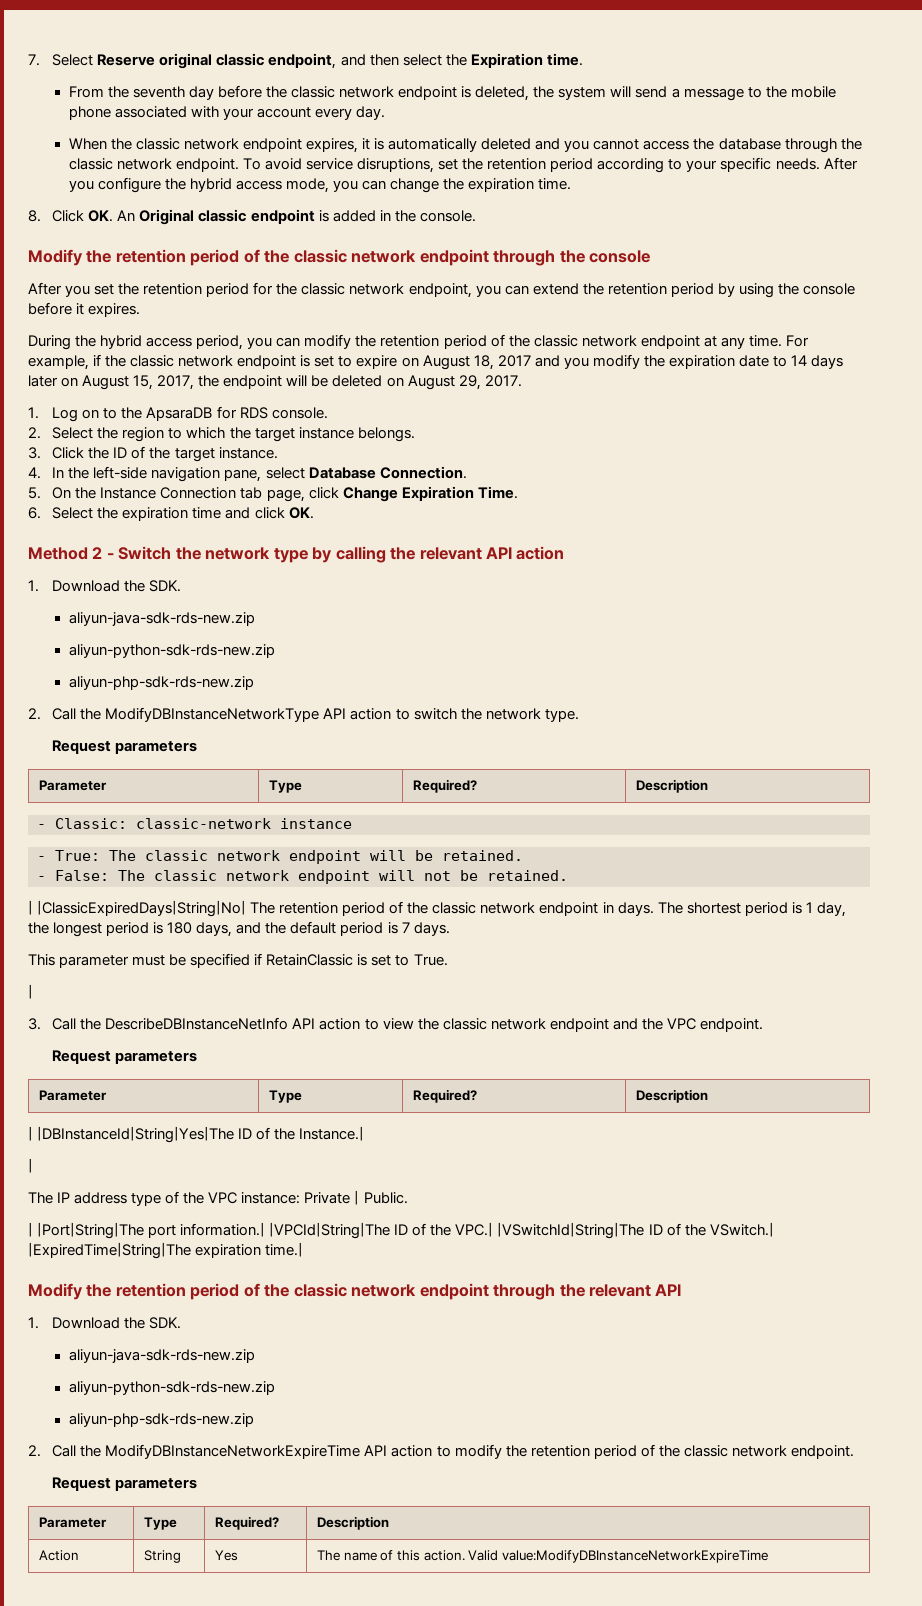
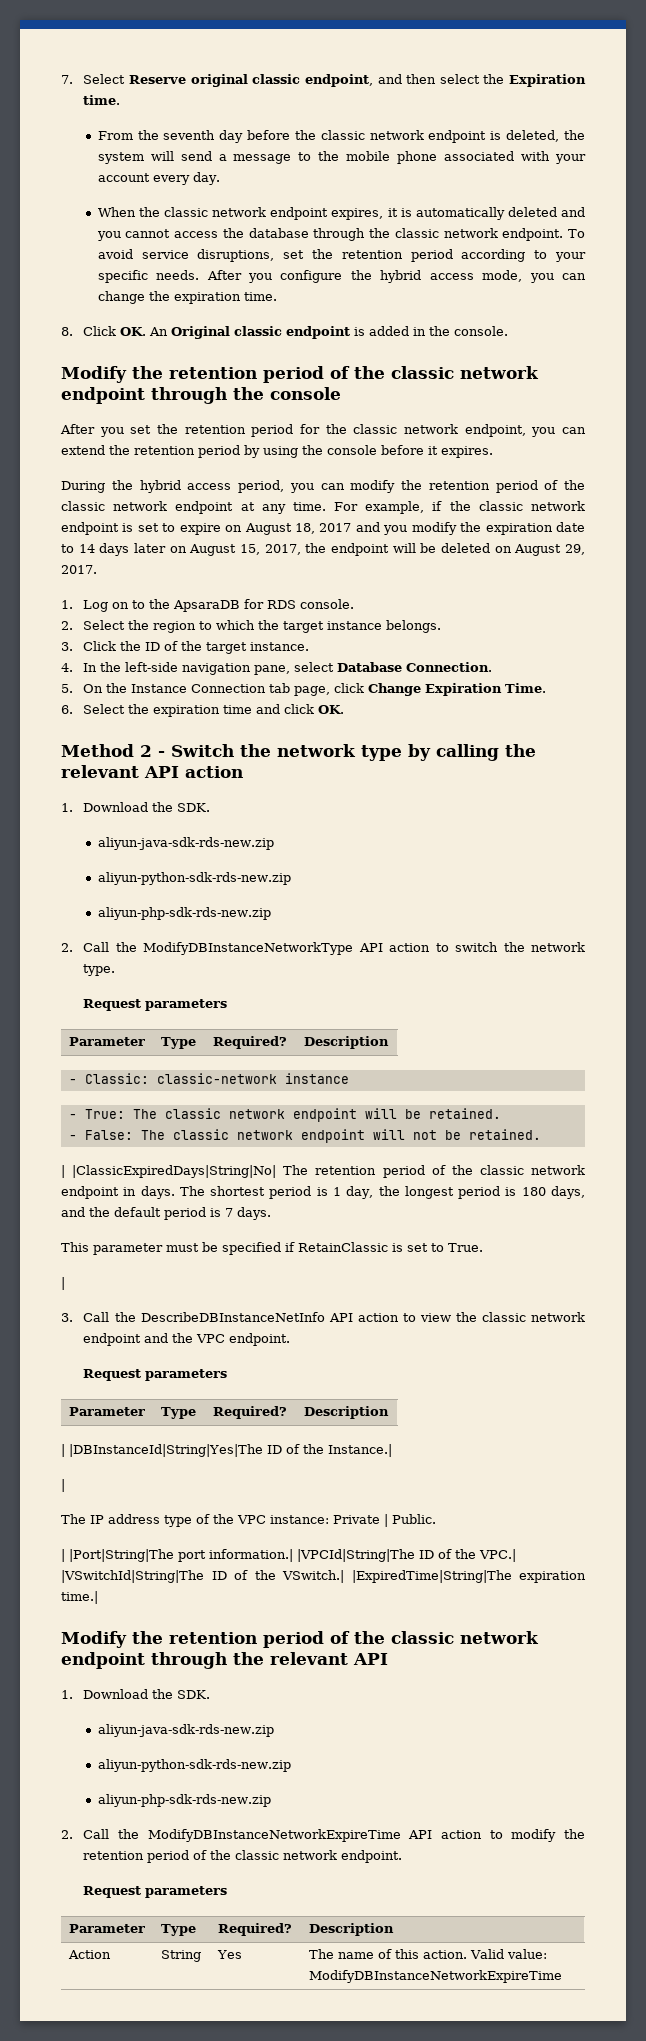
- Action | String | Yes | The name of this action. Valid value:ModifyDBInstanceNetworkExpireTime
+ Action | String | Yes | The name of this action. Valid value: ModifyDBInstanceNetworkExpireTime

